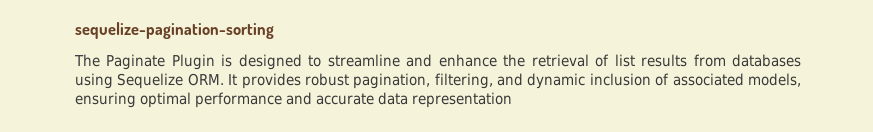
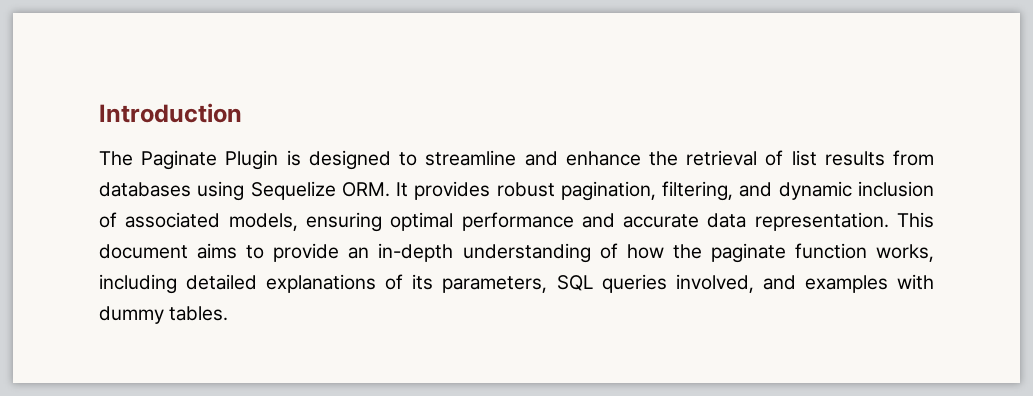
- sequelize-pagination-sorting
+ Introduction
- The Paginate Plugin is designed to streamline and enhance the retrieval of list results from databases using Sequelize ORM. It provides robust pagination, filtering, and dynamic inclusion of associated models, ensuring optimal performance and accurate data representation
+ The Paginate Plugin is designed to streamline and enhance the retrieval of list results from databases using Sequelize ORM. It provides robust pagination, filtering, and dynamic inclusion of associated models, ensuring optimal performance and accurate data representation. This document aims to provide an in-depth understanding of how the paginate function works, including detailed explanations of its parameters, SQL queries involved, and examples with dummy tables.

